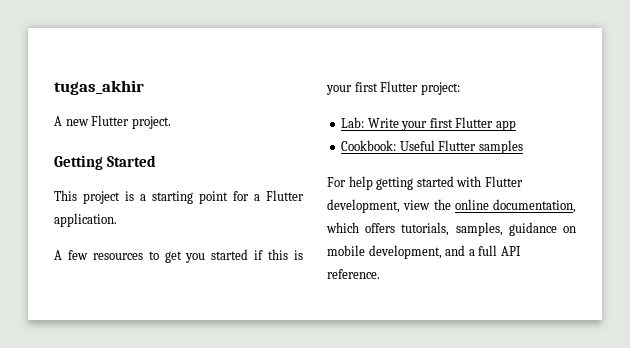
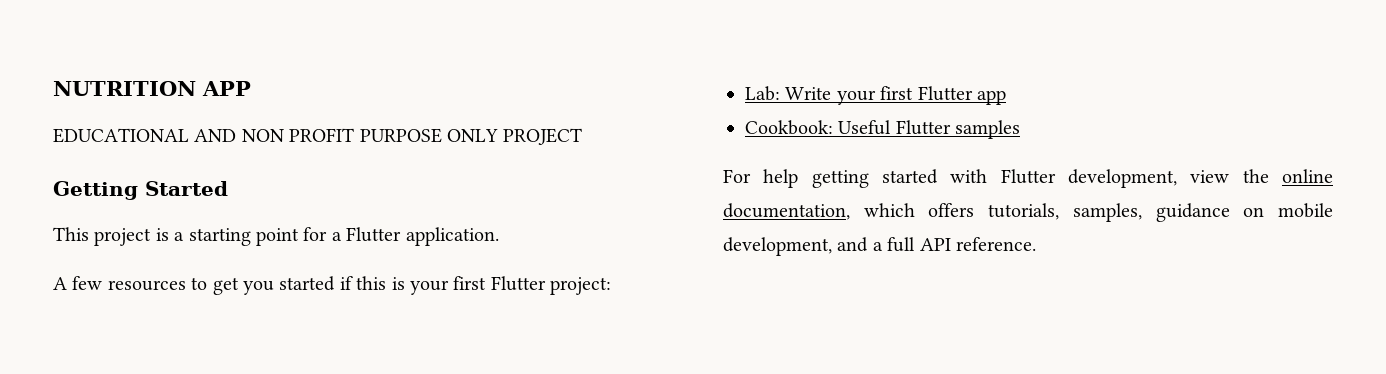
- tugas_akhir
- A new Flutter project.
+ NUTRITION APP
+ EDUCATIONAL AND NON PROFIT PURPOSE ONLY PROJECT

